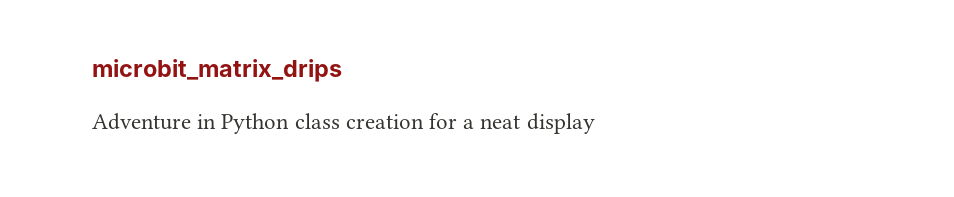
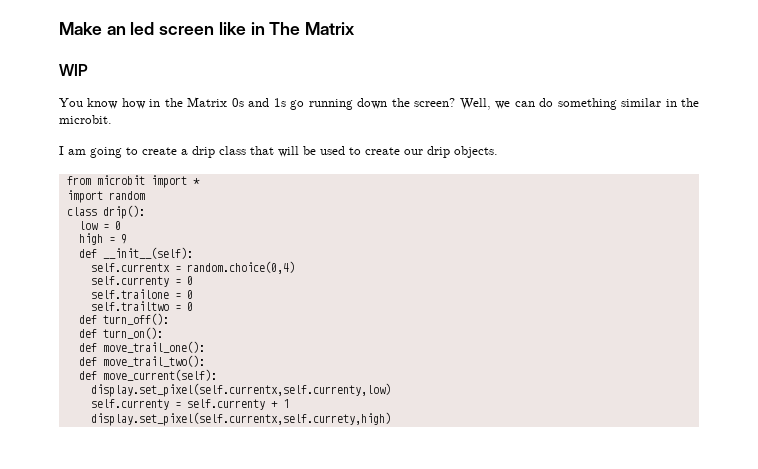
- microbit_matrix_drips
- Adventure in Python class creation for a neat display
+ Make an led screen like in The Matrix
+ WIP
+ You know how in the Matrix 0s and 1s go running down the screen? Well, we can do something similar in the microbit.
+ I am going to create a drip class that will be used to create our drip objects.
+ from microbit import *
+ import random
+ class drip():
+ low = 0
+ high = 9
+ def __init__(self):
+ self.currentx = random.choice(0,4)
+ self.currenty = 0
+ self.trailone = 0
+ self.trailtwo = 0
+ def turn_off():
+ def turn_on():
+ def move_trail_one():
+ def move_trail_two():
+ def move_current(self):
+ display.set_pixel(self.currentx,self.currenty,low)
+ self.currenty = self.currenty + 1
+ display.set_pixel(self.currentx,self.currety,high)

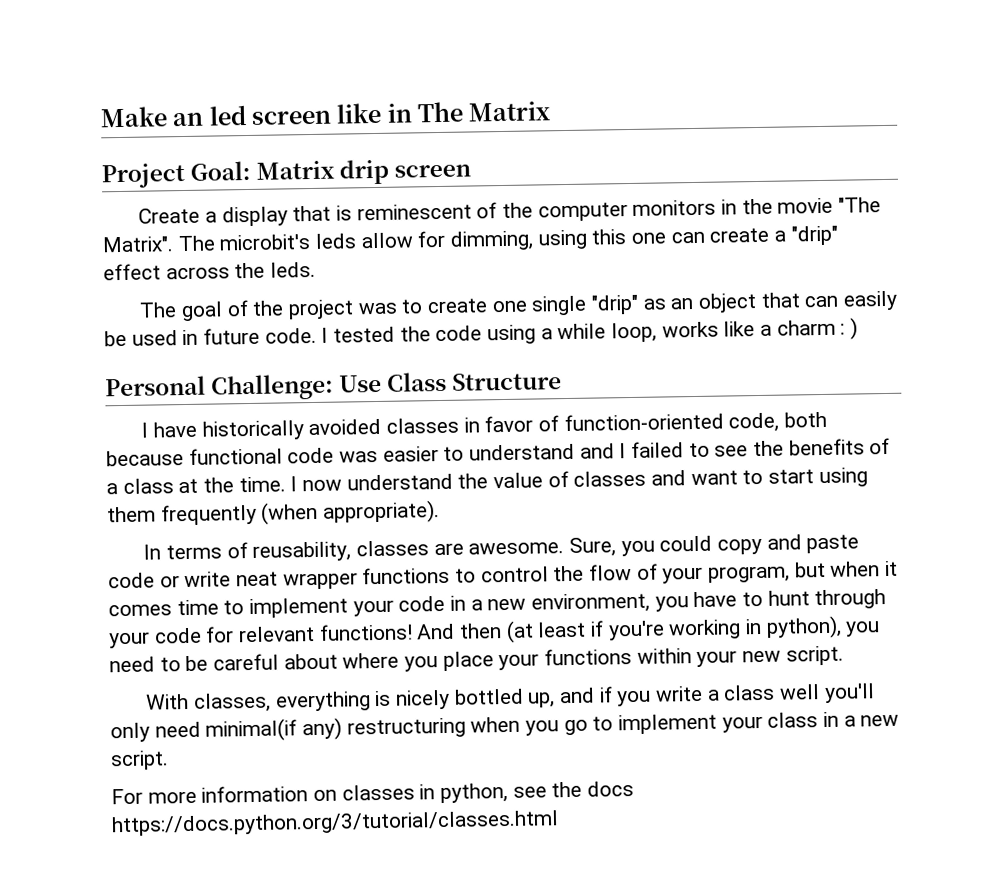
- WIP
- You know how in the Matrix 0s and 1s go running down the screen? Well, we can do something similar in the microbit.
- I am going to create a drip class that will be used to create our drip objects.
- from microbit import *
- import random
- class drip():
- low = 0
- high = 9
- def __init__(self):
- self.currentx = random.choice(0,4)
- self.currenty = 0
- self.trailone = 0
- self.trailtwo = 0
- def turn_off():
- def turn_on():
- def move_trail_one():
- def move_trail_two():
- def move_current(self):
- display.set_pixel(self.currentx,self.currenty,low)
- self.currenty = self.currenty + 1
- display.set_pixel(self.currentx,self.currety,high)
+ Project Goal: Matrix drip screen
+ Create a display that is reminescent of the computer monitors in the movie "The Matrix". The microbit's leds allow for dimming, using this one can create a "drip" effect across the leds.
+ The goal of the project was to create one single "drip" as an object that can easily be used in future code. I tested the code using a while loop, works like a charm : )
+ Personal Challenge: Use Class Structure
+ I have historically avoided classes in favor of function-oriented code, both because functional code was easier to understand and I failed to see the benefits of a class at the time. I now understand the value of classes and want to start using them frequently (when appropriate).
+ In terms of reusability, classes are awesome. Sure, you could copy and paste code or write neat wrapper functions to control the flow of your program, but when it comes time to implement your code in a new environment, you have to hunt through your code for relevant functions! And then (at least if you're working in python), you need to be careful about where you place your functions within your new script.
+ With classes, everything is nicely bottled up, and if you write a class well you'll only need minimal(if any) restructuring when you go to implement your class in a new script.
+ For more information on classes in python, see the docs https://docs.python.org/3/tutorial/classes.html

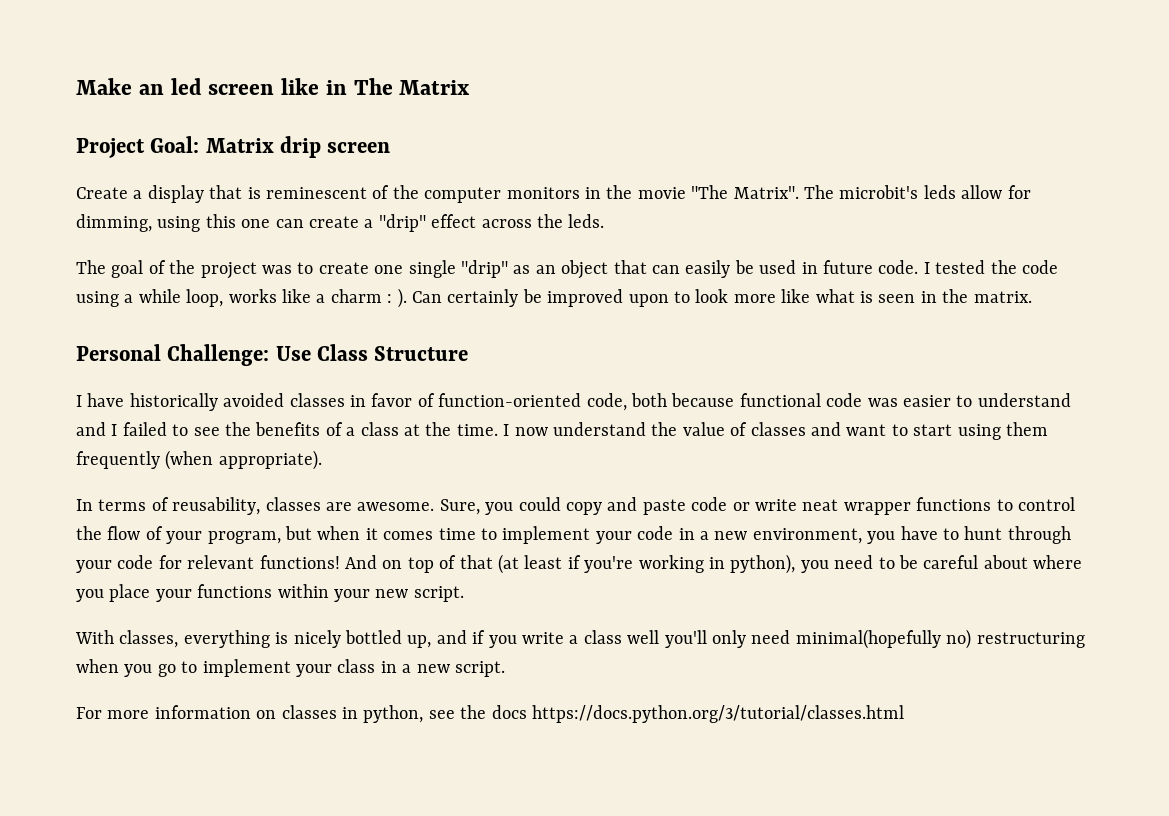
- I tested the code using a while loop, works like a charm : )
+ I tested the code using a while loop, works like a charm : ). Can certainly be improved upon to look more like what is seen in the matrix.
- And then (at least if you're working in python), you need to be careful about where you place your functions within your new script.
+ And on top of that (at least if you're working in python), you need to be careful about where you place your functions within your new script.
- With classes, everything is nicely bottled up, and if you write a class well you'll only need minimal(if any) restructuring when you go to implement your class in a new script.
+ With classes, everything is nicely bottled up, and if you write a class well you'll only need minimal(hopefully no) restructuring when you go to implement your class in a new script.

